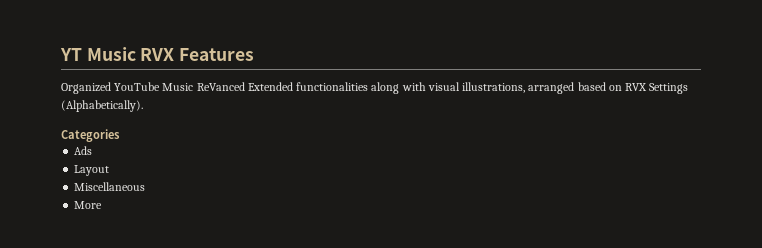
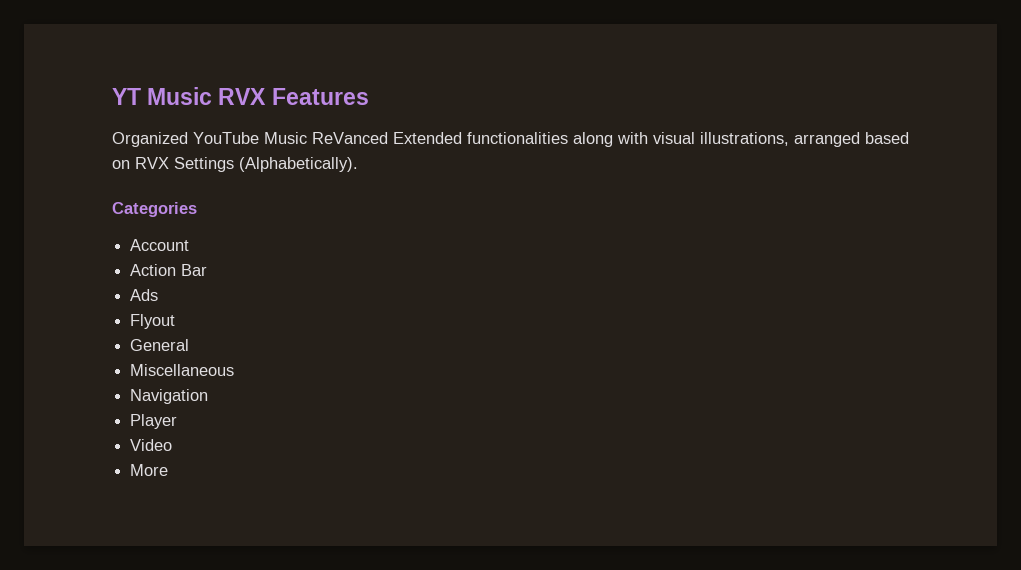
+ Account
+ Action Bar
- Layout
+ Flyout
+ General
+ Navigation
+ Player
+ Video

